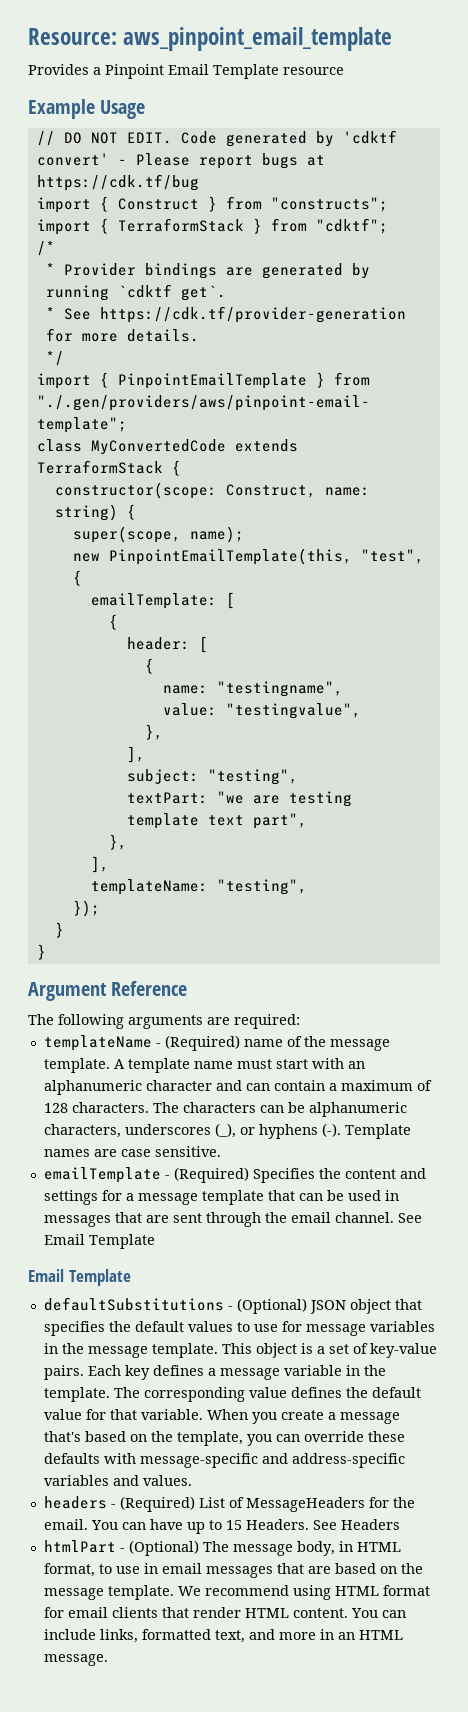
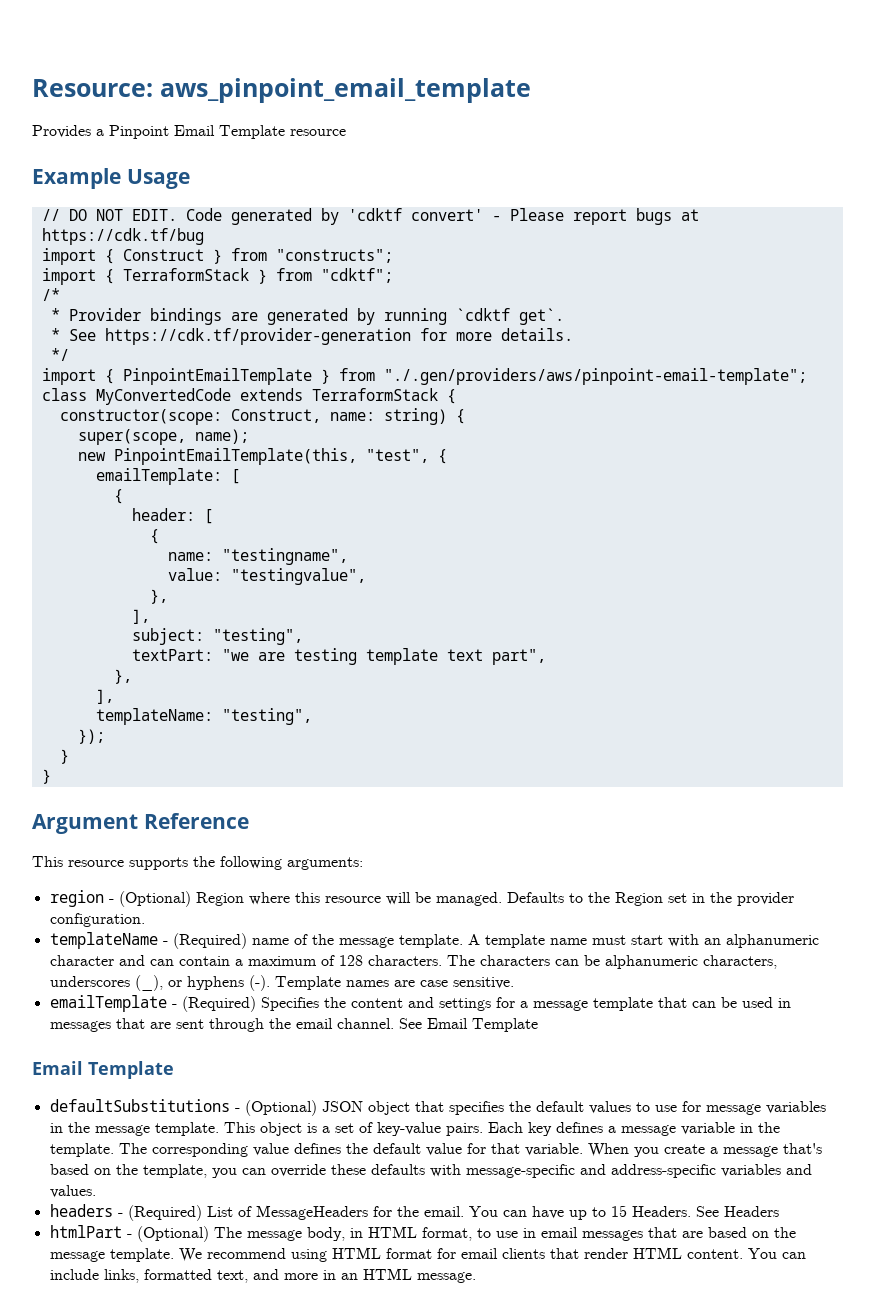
- The following arguments are required:
+ This resource supports the following arguments:
+ region - (Optional) Region where this resource will be managed. Defaults to the Region set in the provider configuration.

